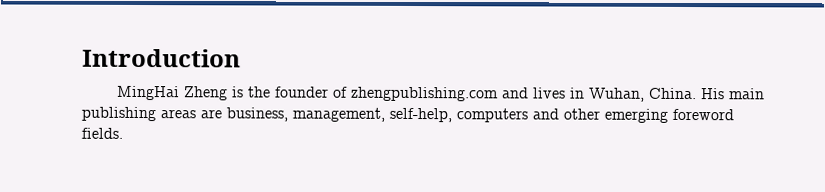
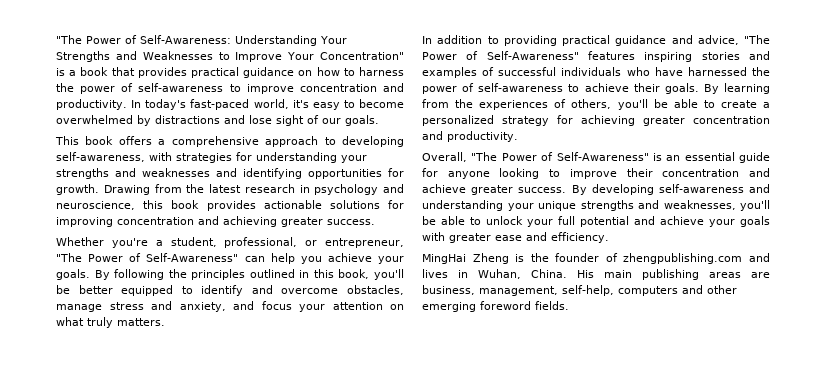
- Introduction
+ "The Power of Self-Awareness: Understanding Your Strengths and Weaknesses to Improve Your Concentration" is a book that provides practical guidance on how to harness the power of self-awareness to improve concentration and productivity. In today's fast-paced world, it's easy to become overwhelmed by distractions and lose sight of our goals.
+ This book offers a comprehensive approach to developing self-awareness, with strategies for understanding your strengths and weaknesses and identifying opportunities for growth. Drawing from the latest research in psychology and neuroscience, this book provides actionable solutions for improving concentration and achieving greater success.
+ Whether you're a student, professional, or entrepreneur, "The Power of Self-Awareness" can help you achieve your goals. By following the principles outlined in this book, you'll be better equipped to identify and overcome obstacles, manage stress and anxiety, and focus your attention on what truly matters.
+ In addition to providing practical guidance and advice, "The Power of Self-Awareness" features inspiring stories and examples of successful individuals who have harnessed the power of self-awareness to achieve their goals. By learning from the experiences of others, you'll be able to create a personalized strategy for achieving greater concentration and productivity.
+ Overall, "The Power of Self-Awareness" is an essential guide for anyone looking to improve their concentration and achieve greater success. By developing self-awareness and understanding your unique strengths and weaknesses, you'll be able to unlock your full potential and achieve your goals with greater ease and efficiency.

